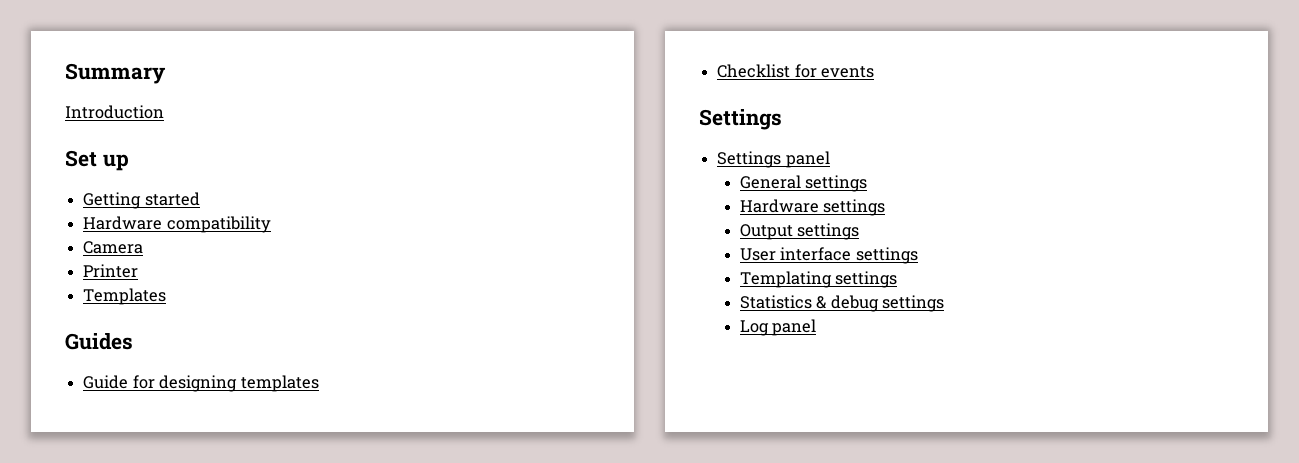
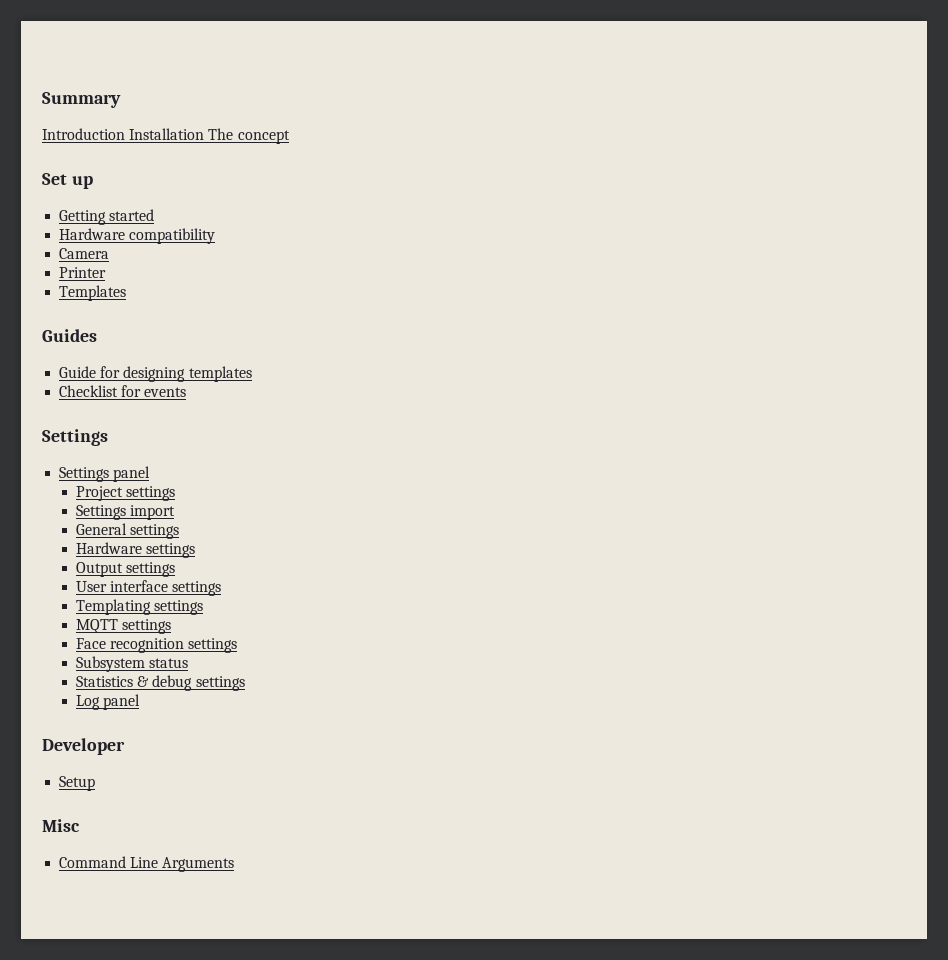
- Introduction
+ Introduction Installation The concept
+ Project settings
+ Settings import
+ MQTT settings
+ Face recognition settings
+ Subsystem status
+ Developer
+ Setup
+ Misc
+ Command Line Arguments

